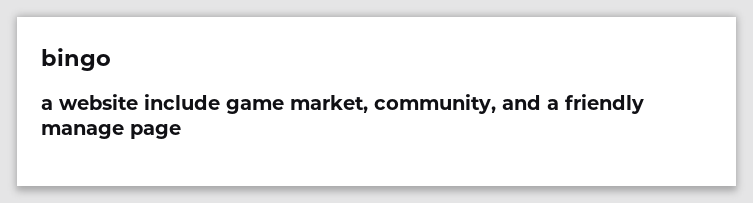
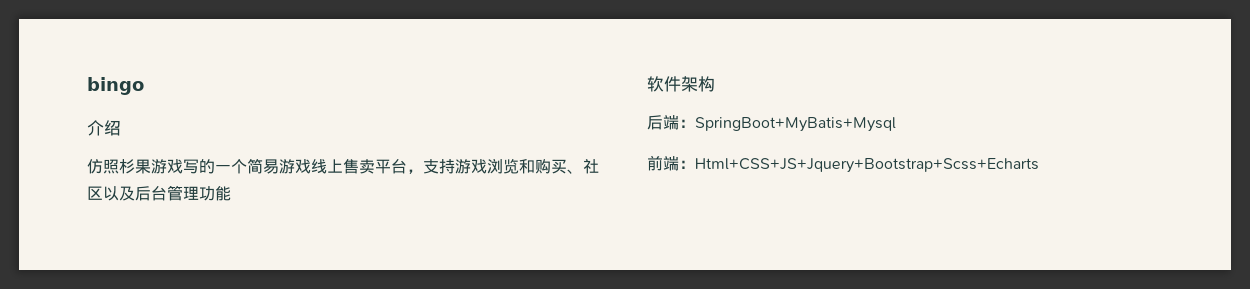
- a website include game market, community, and a friendly manage page
+ 介绍
+ 仿照杉果游戏写的一个简易游戏线上售卖平台，支持游戏浏览和购买、社区以及后台管理功能
+ 软件架构
+ 后端：SpringBoot+MyBatis+Mysql
+ 前端：Html+CSS+JS+Jquery+Bootstrap+Scss+Echarts

